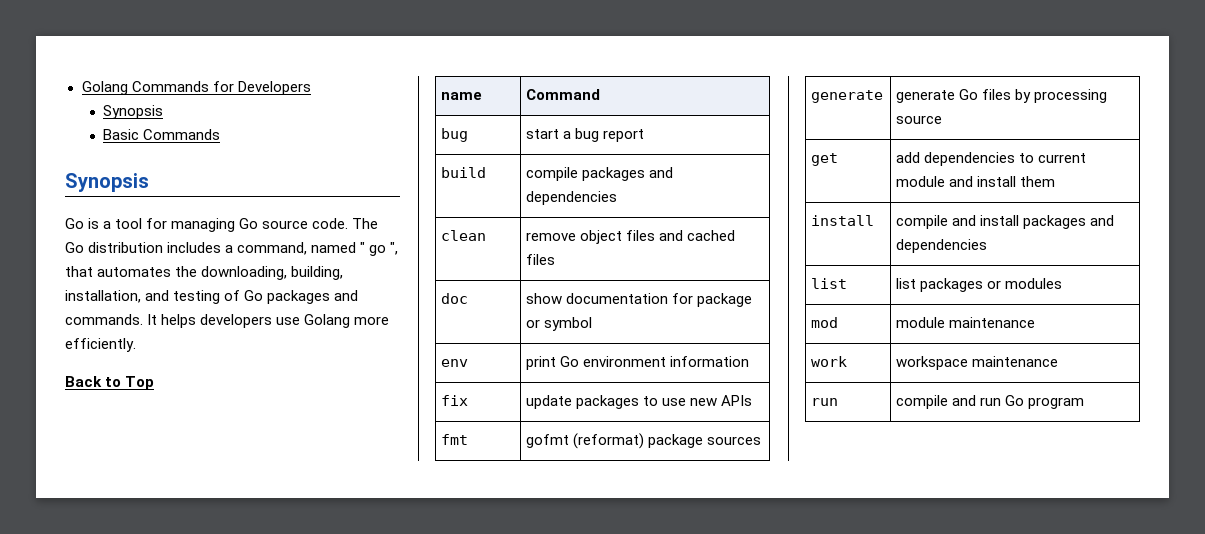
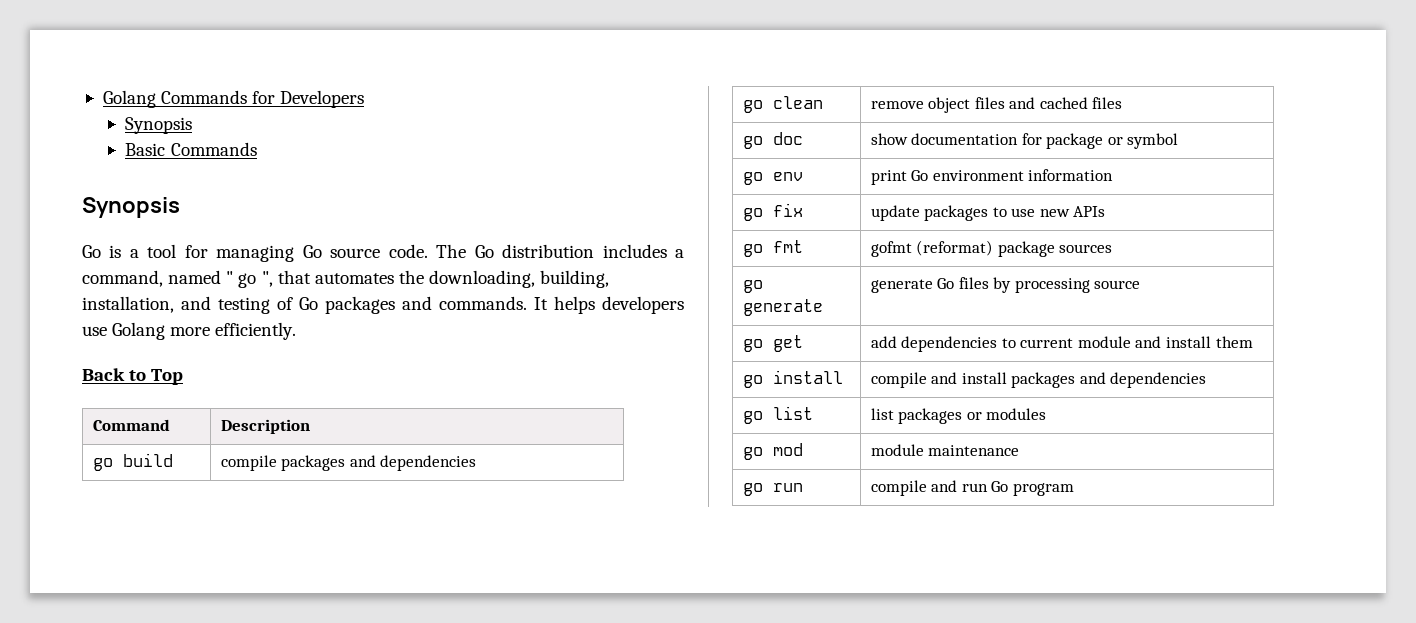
- name | Command
- bug | start a bug report
- build | compile packages and dependencies
+ Command | Description
+ go build | compile packages and dependencies
- clean | remove object files and cached files
+ go clean | remove object files and cached files
- doc | show documentation for package or symbol
+ go doc | show documentation for package or symbol
- env | print Go environment information
+ go env | print Go environment information
- fix | update packages to use new APIs
+ go fix | update packages to use new APIs
- fmt | gofmt (reformat) package sources
+ go fmt | gofmt (reformat) package sources
- generate | generate Go files by processing source
+ go generate | generate Go files by processing source
- get | add dependencies to current module and install them
+ go get | add dependencies to current module and install them
- install | compile and install packages and dependencies
+ go install | compile and install packages and dependencies
- list | list packages or modules
+ go list | list packages or modules
- mod | module maintenance
+ go mod | module maintenance
- work | workspace maintenance
- run | compile and run Go program
+ go run | compile and run Go program

